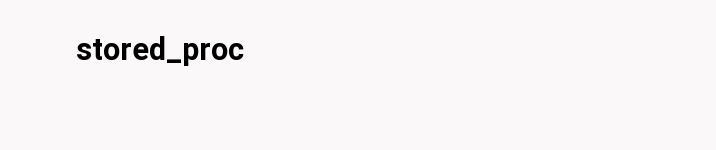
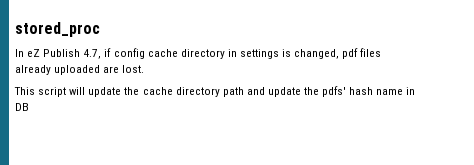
+ In eZ Publish 4.7, if config cache directory in settings is changed, pdf files already uploaded are lost.
+ This script will update the cache directory path and update the pdfs' hash name in DB

